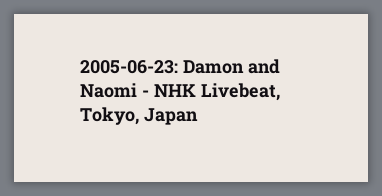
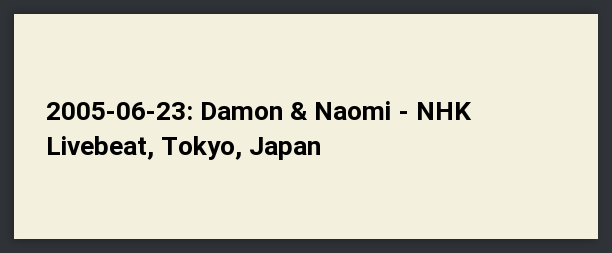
- 2005-06-23: Damon and Naomi - NHK Livebeat, Tokyo, Japan
+ 2005-06-23: Damon & Naomi - NHK Livebeat, Tokyo, Japan

